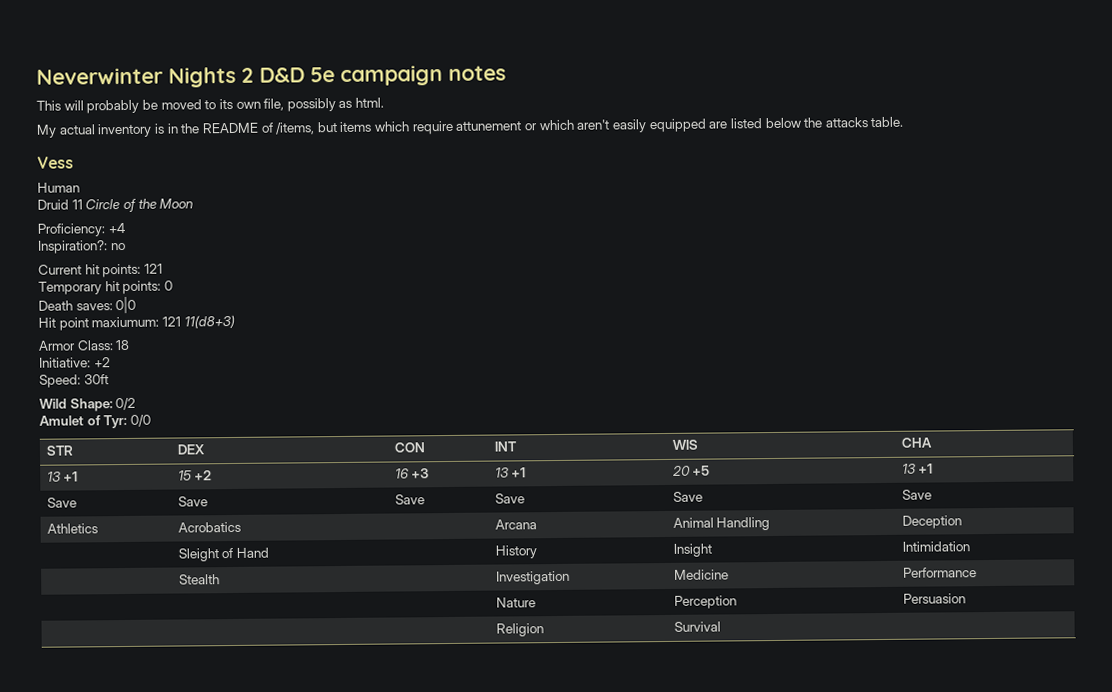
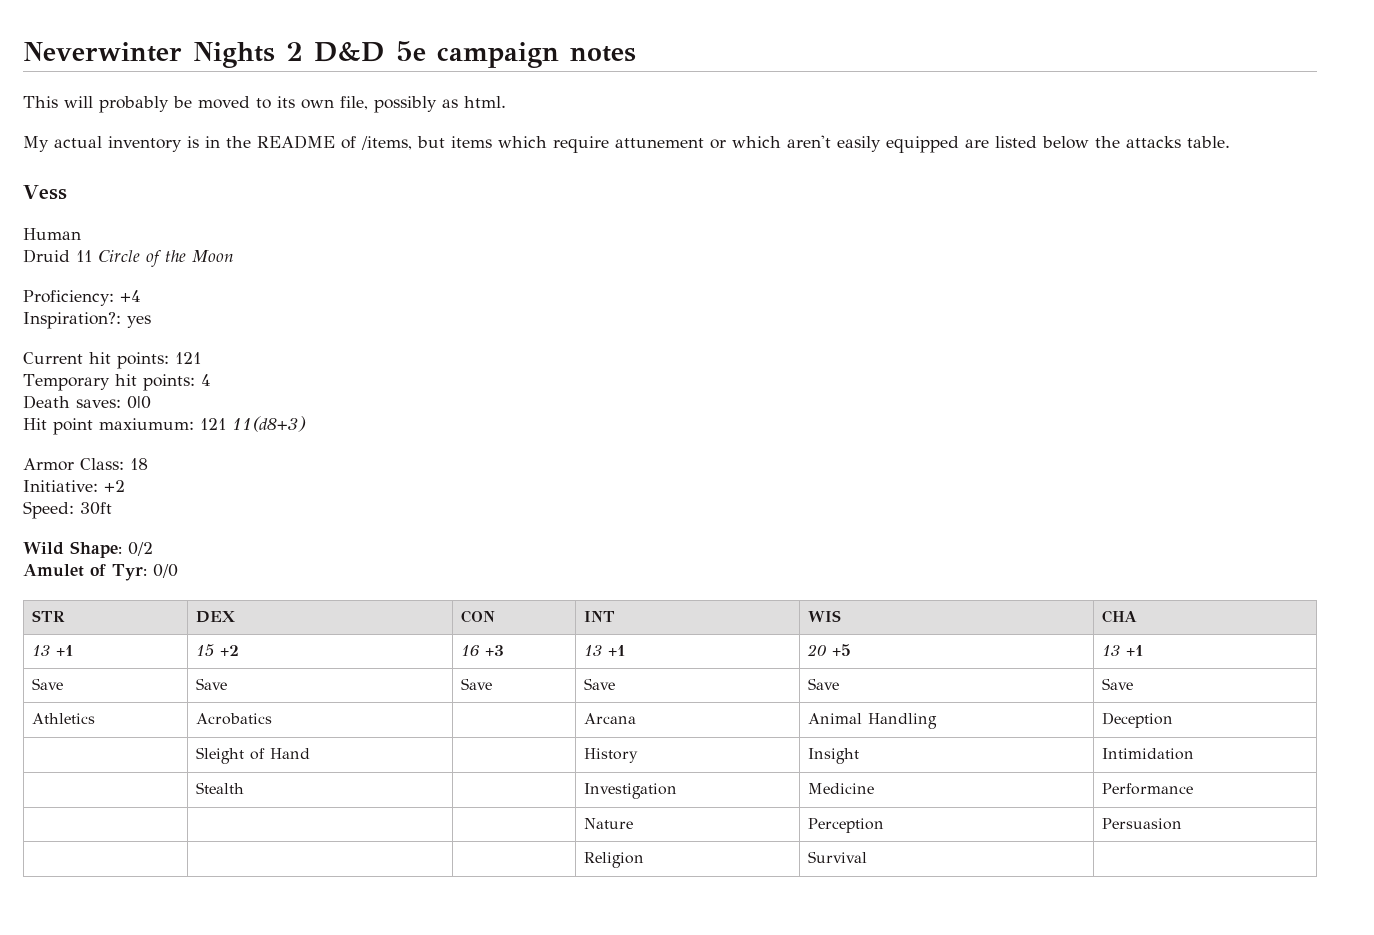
- Inspiration?: no
+ Inspiration?: yes
- Temporary hit points: 0
+ Temporary hit points: 4

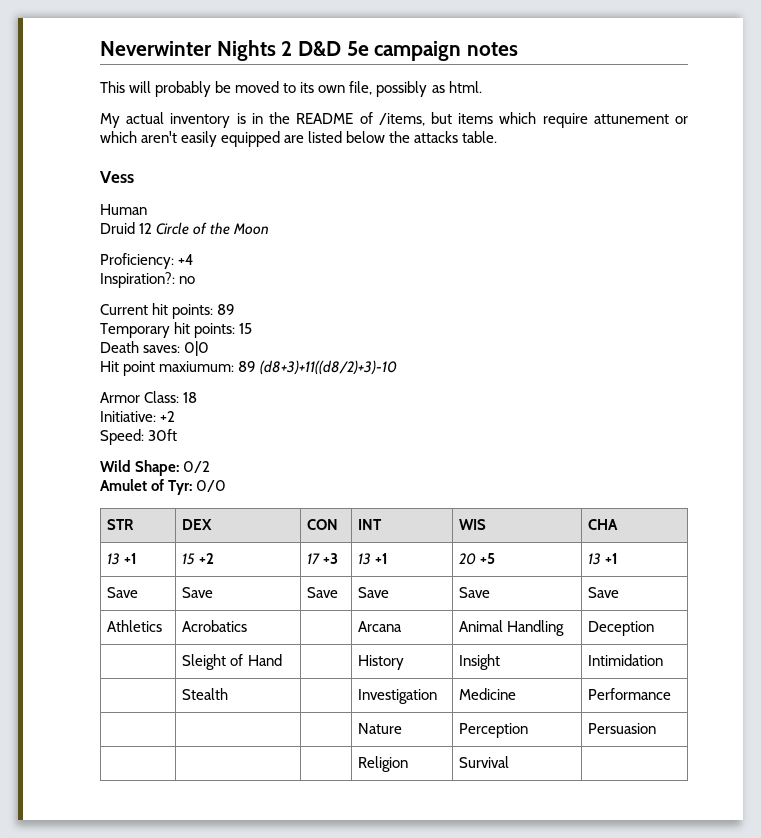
- Druid 11 Circle of the Moon
+ Druid 12 Circle of the Moon
- Inspiration?: yes
+ Inspiration?: no
- Current hit points: 121
+ Current hit points: 89
- Temporary hit points: 4
+ Temporary hit points: 15
- Hit point maxiumum: 121 11(d8+3)
+ Hit point maxiumum: 89 (d8+3)+11((d8/2)+3)-10
- 13 +1 | 15 +2 | 16 +3 | 13 +1 | 20 +5 | 13 +1
+ 13 +1 | 15 +2 | 17 +3 | 13 +1 | 20 +5 | 13 +1

